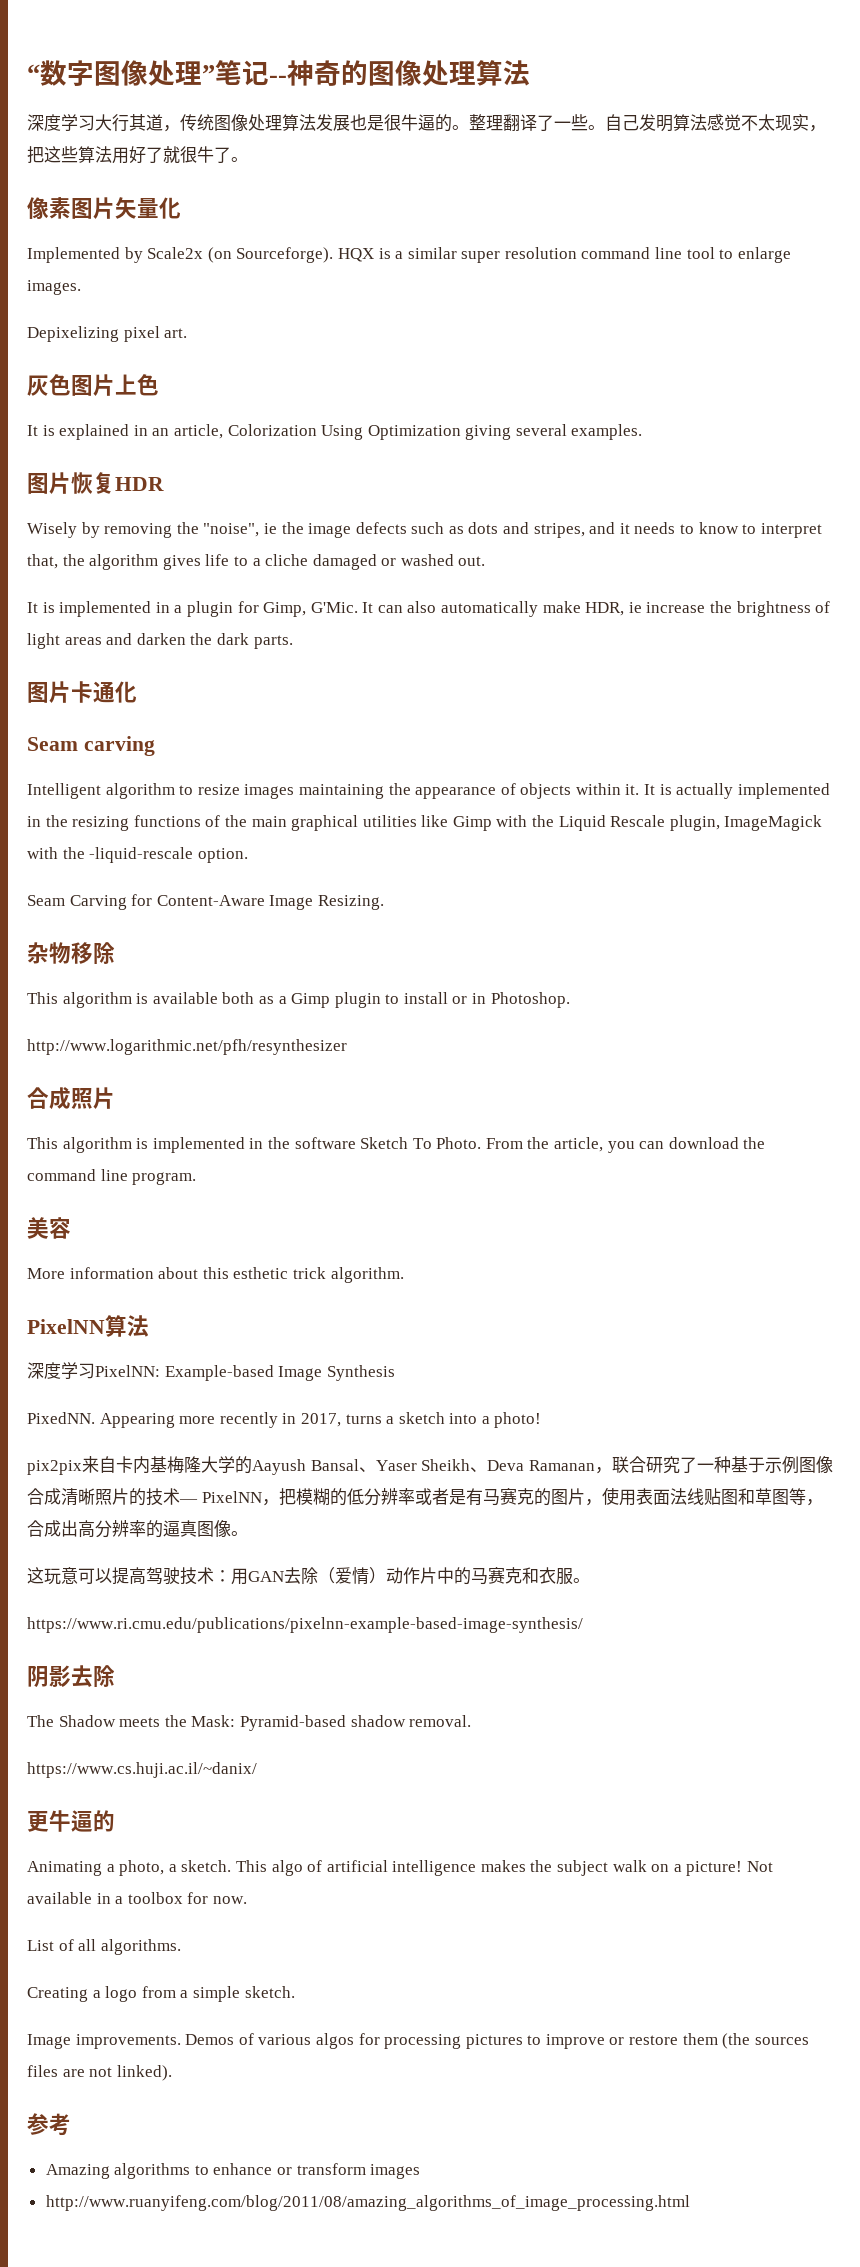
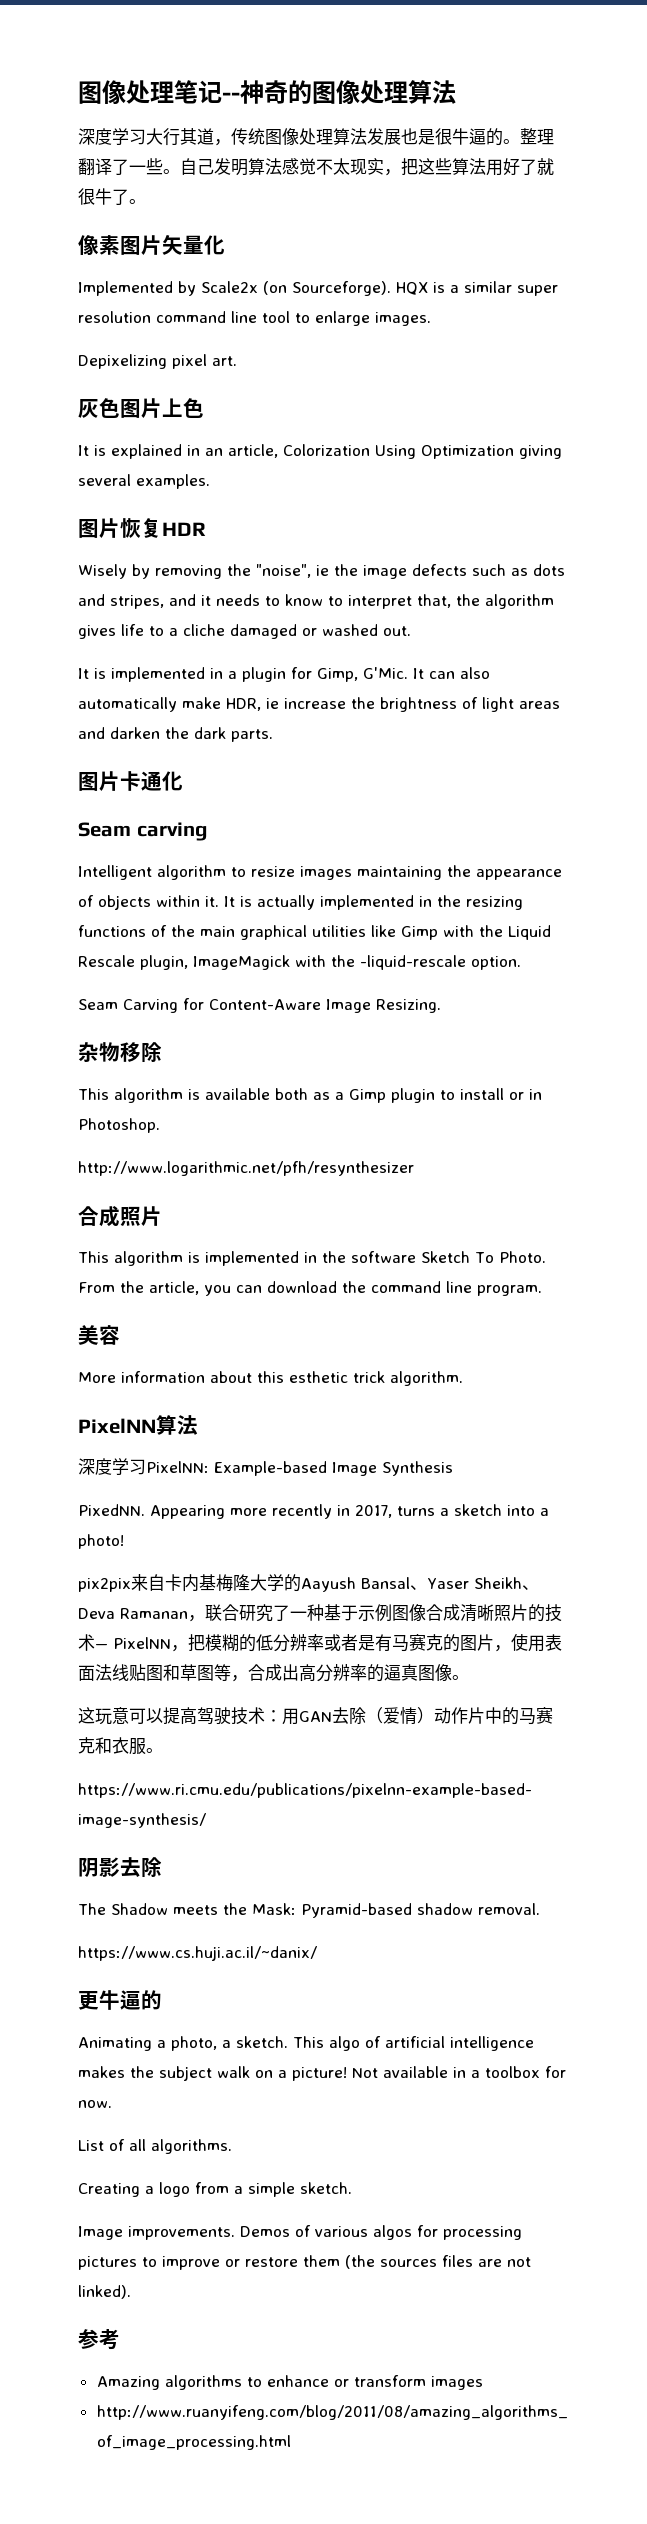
- “数字图像处理”笔记--神奇的图像处理算法
+ 图像处理笔记--神奇的图像处理算法

